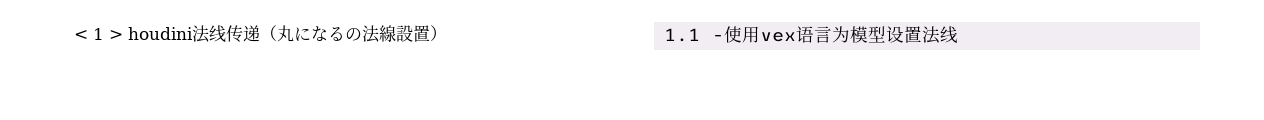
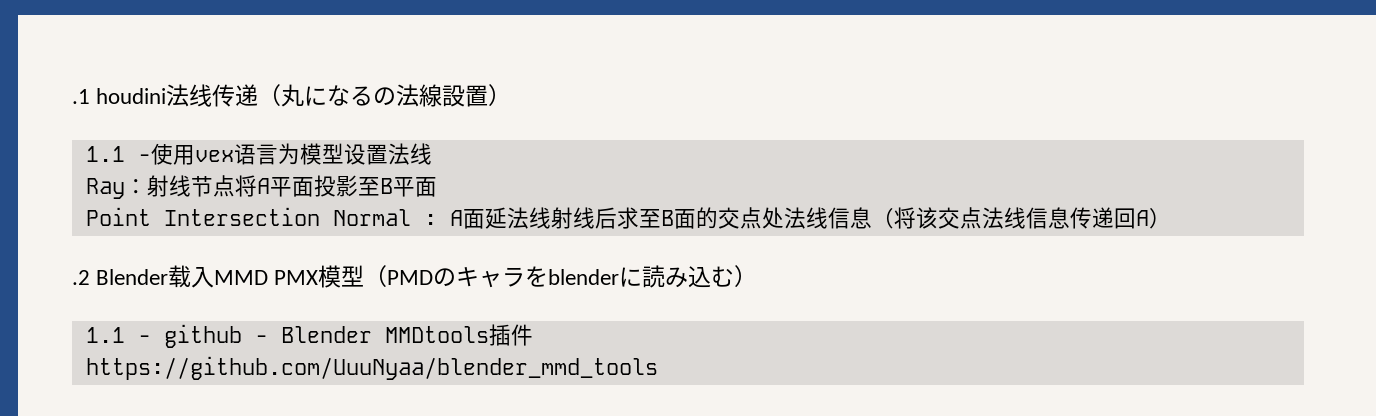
- < 1 > houdini法线传递（丸になるの法線設置）
+ .1 houdini法线传递（丸になるの法線設置）
+ Ray：射线节点将A平面投影至B平面
+ Point Intersection Normal : A面延法线射线后求至B面的交点处法线信息（将该交点法线信息传递回A）
+ .2 Blender载入MMD PMX模型（PMDのキャラをblenderに読み込む）
+ 1.1 - github - Blender MMDtools插件
+ https://github.com/UuuNyaa/blender_mmd_tools

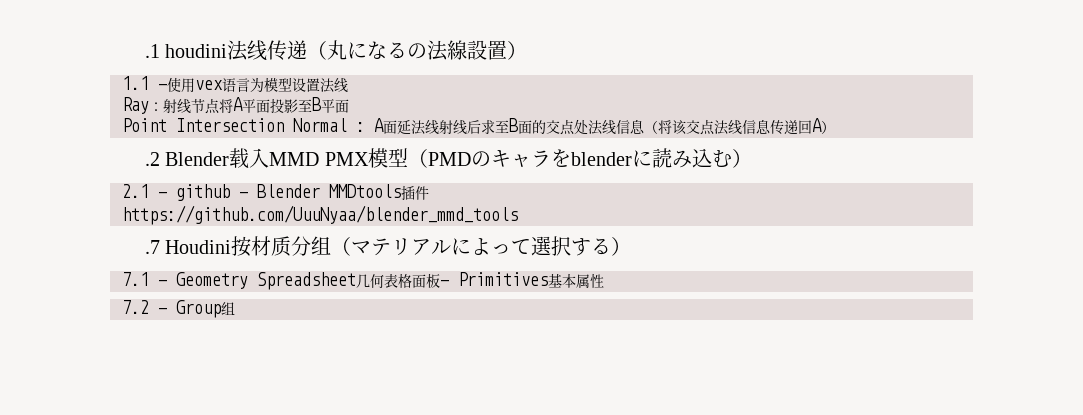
- 1.1 - github - Blender MMDtools插件
+ 2.1 - github - Blender MMDtools插件
+ .7 Houdini按材质分组（マテリアルによって選択する）
+ 7.1 - Geometry Spreadsheet几何表格面板- Primitives基本属性
+ 7.2 - Group组

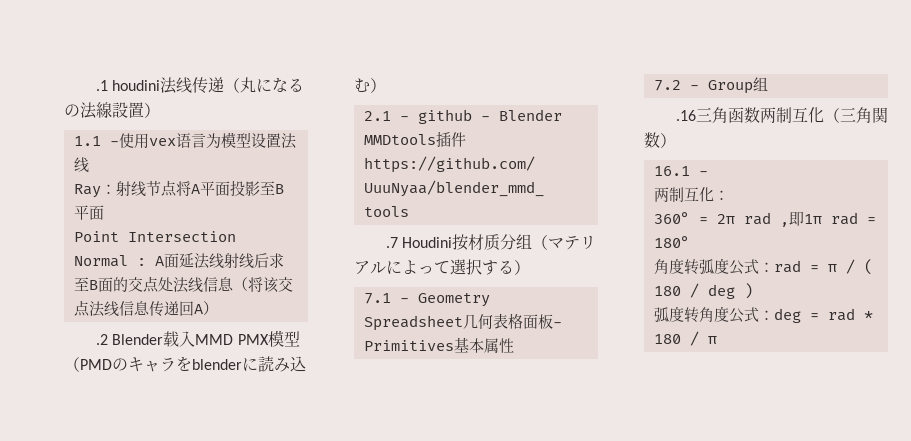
+ .16三角函数两制互化（三角関数）
+ 16.1 -
+ 两制互化：
+ 360° = 2π rad ,即1π rad = 180°
+ 角度转弧度公式：rad = π / ( 180 / deg )
+ 弧度转角度公式：deg = rad * 180 / π

